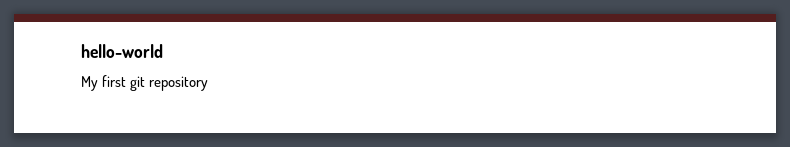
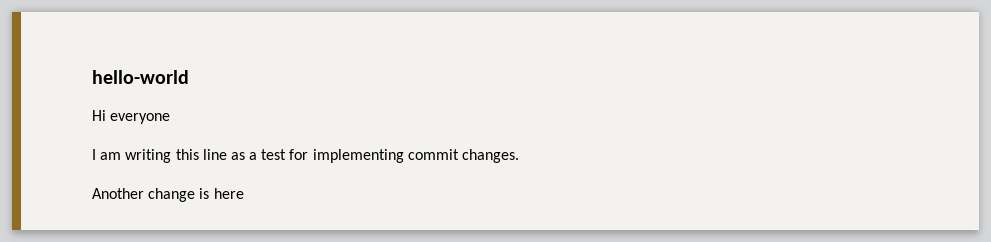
- My first git repository
+ Hi everyone
+ I am writing this line as a test for implementing commit changes.
+ Another change is here

